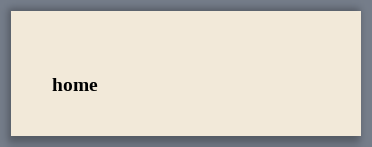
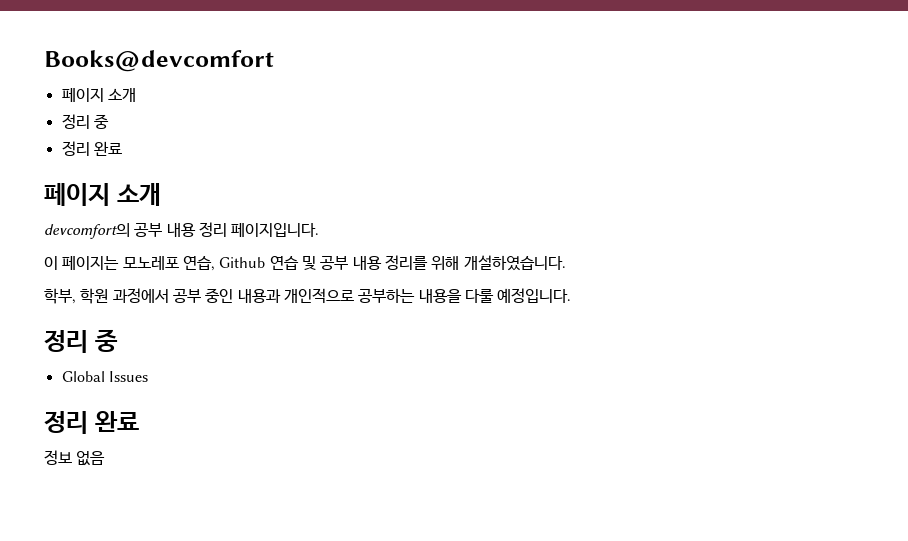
- home
+ Books@devcomfort
+ 페이지 소개
+ 정리 중
+ 정리 완료
+ 페이지 소개
+ devcomfort의 공부 내용 정리 페이지입니다.
+ 이 페이지는 모노레포 연습, Github 연습 및 공부 내용 정리를 위해 개설하였습니다.
+ 학부, 학원 과정에서 공부 중인 내용과 개인적으로 공부하는 내용을 다룰 예정입니다.
+ 정리 중
+ Global Issues
+ 정리 완료
+ 정보 없음

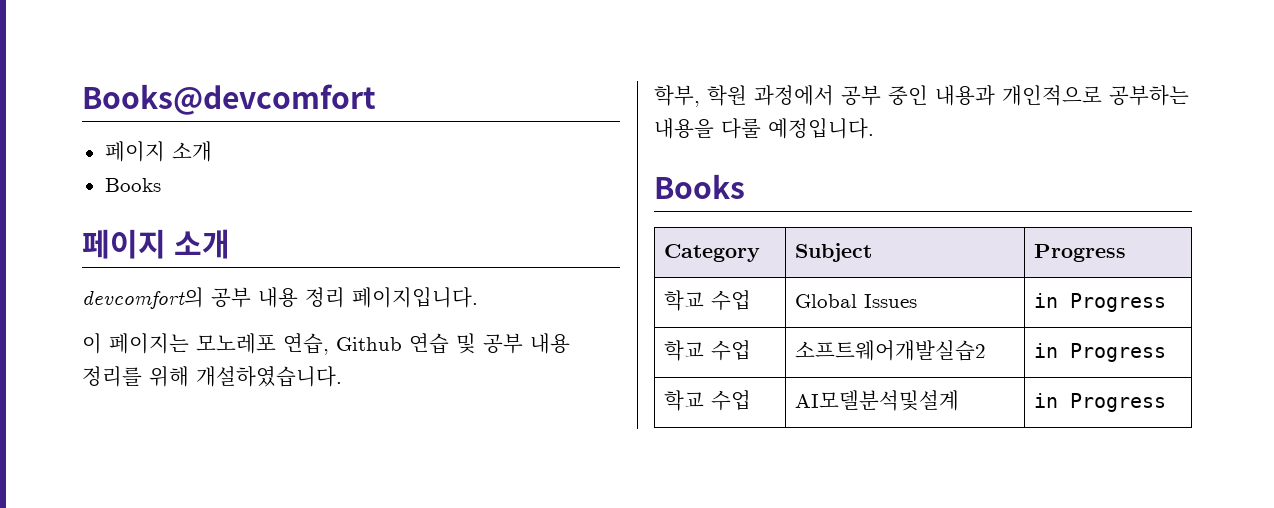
  Books@devcomfort
  페이지 소개
- 정리 중
- 정리 완료
+ Books
  학부, 학원 과정에서 공부 중인 내용과 개인적으로 공부하는 내용을 다룰 예정입니다.
- 정리 중
- Global Issues
- 정리 완료
- 정보 없음
+ Books
+ Category | Subject | Progress
+ 학교 수업 | Global Issues | in Progress
+ 학교 수업 | 소프트웨어개발실습2 | in Progress
+ 학교 수업 | AI모델분석및설계 | in Progress

